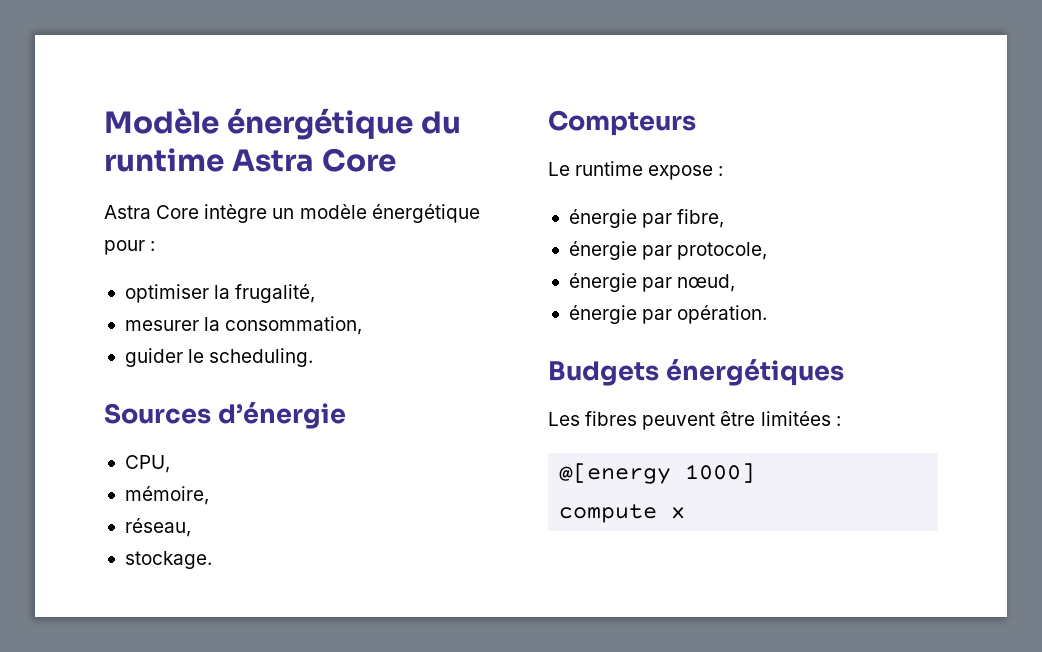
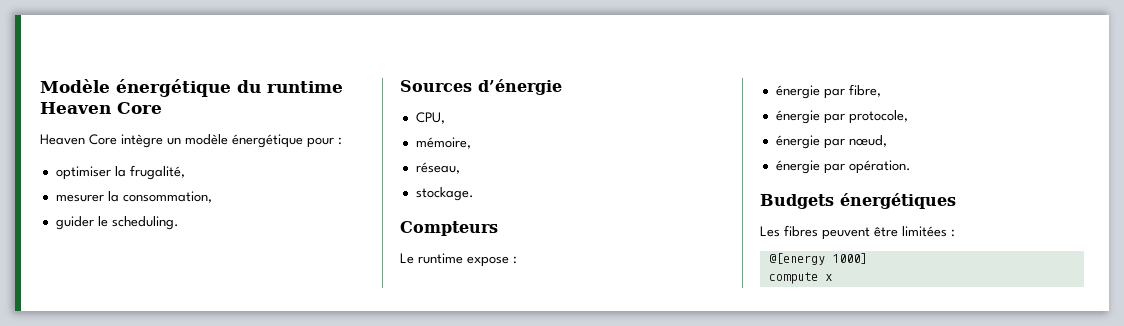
- Modèle énergétique du runtime Astra Core
+ Modèle énergétique du runtime Heaven Core
- Astra Core intègre un modèle énergétique pour :
+ Heaven Core intègre un modèle énergétique pour :

